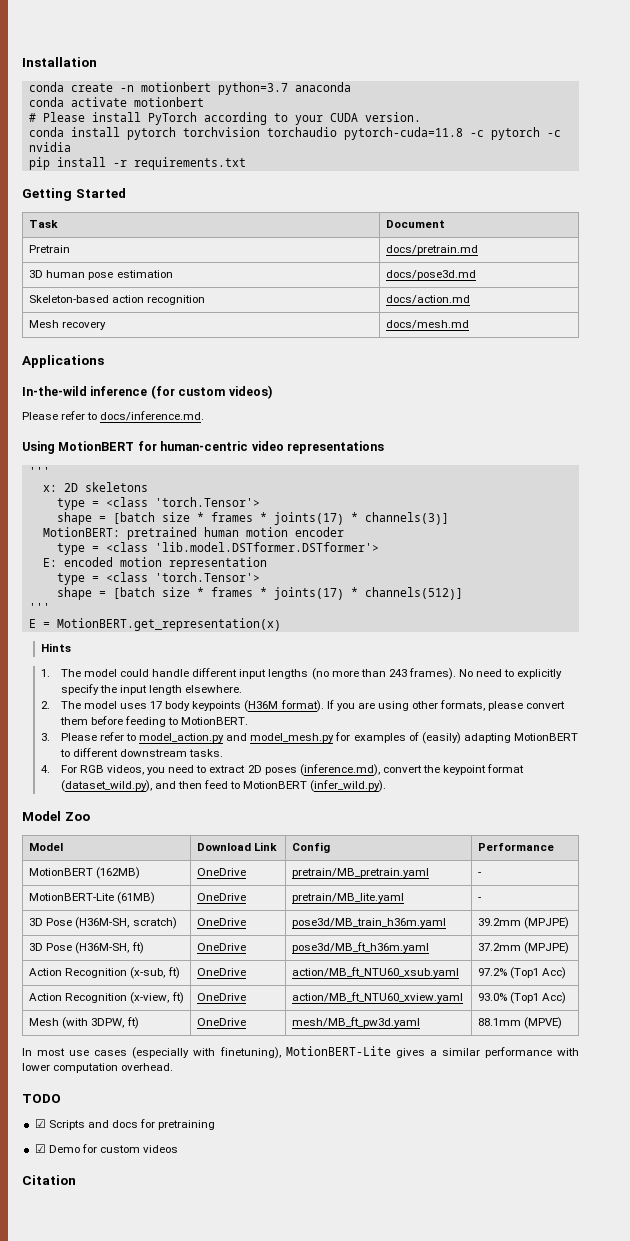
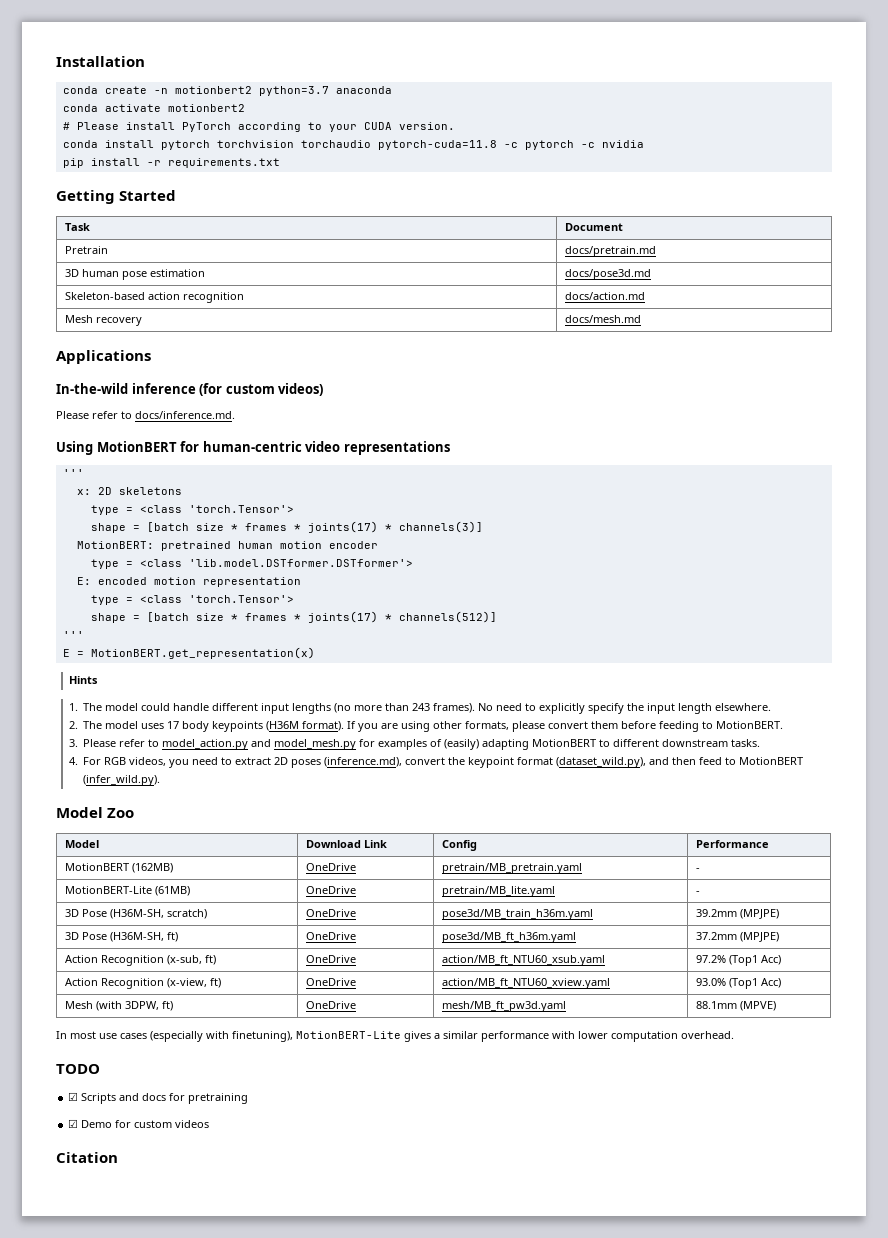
- conda create -n motionbert python=3.7 anaconda
+ conda create -n motionbert2 python=3.7 anaconda
- conda activate motionbert
+ conda activate motionbert2

